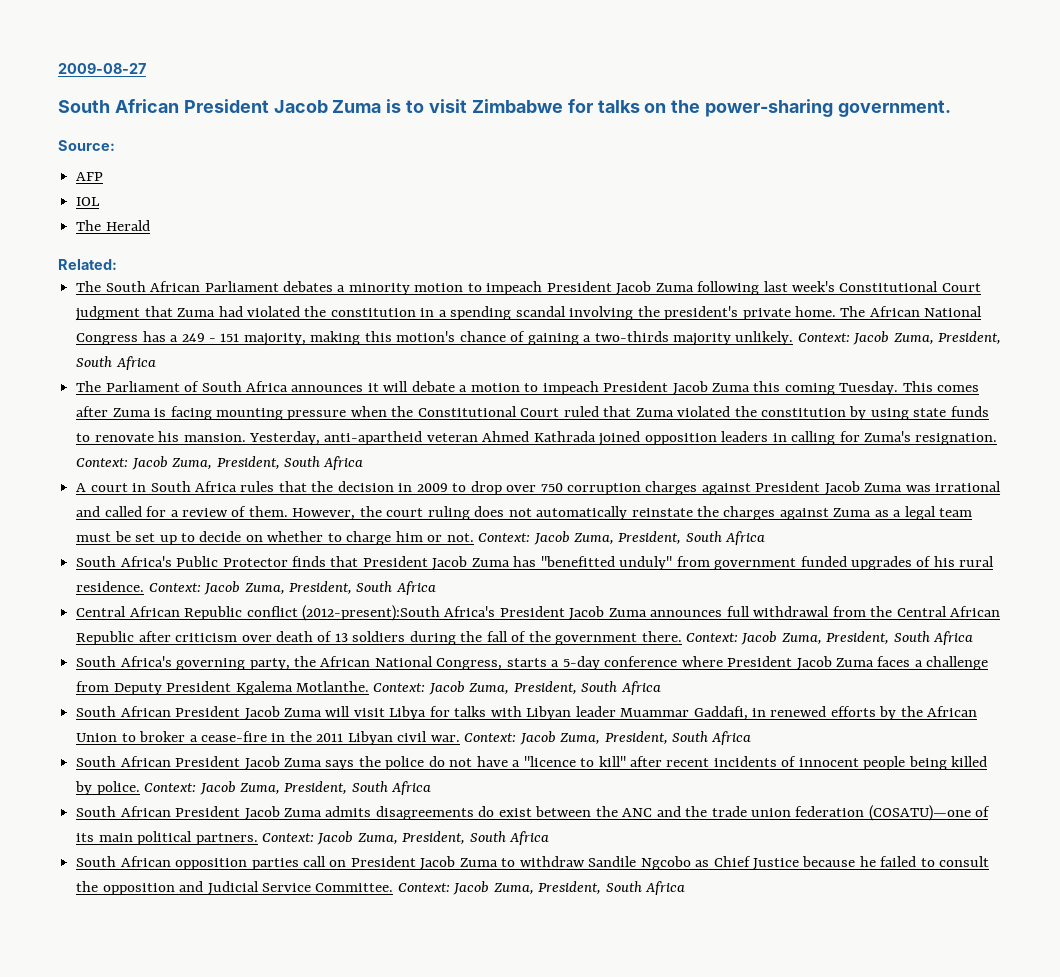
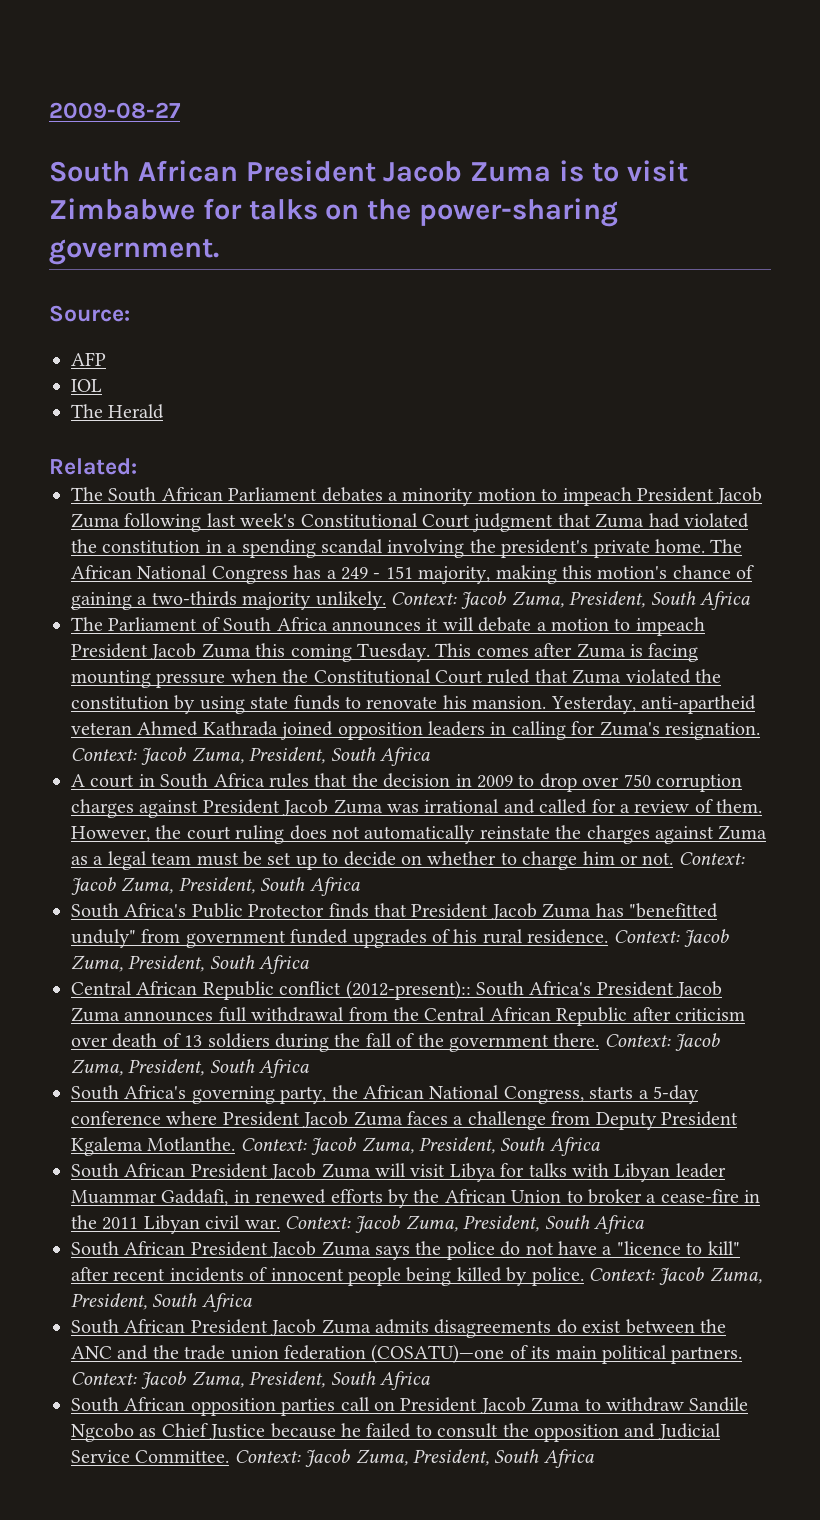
- Central African Republic conflict (2012-present):South Africa's President Jacob Zuma announces full withdrawal from the Central African Republic after criticism over death of 13 soldiers during the fall of the government there.
+ Central African Republic conflict (2012-present):: South Africa's President Jacob Zuma announces full withdrawal from the Central African Republic after criticism over death of 13 soldiers during the fall of the government there.

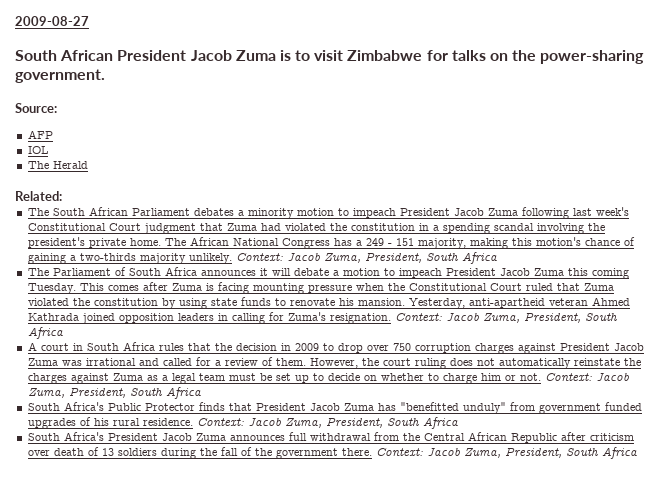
- Central African Republic conflict (2012-present):: South Africa's President Jacob Zuma announces full withdrawal from the Central African Republic after criticism over death of 13 soldiers during the fall of the government there.
+ South Africa's President Jacob Zuma announces full withdrawal from the Central African Republic after criticism over death of 13 soldiers during the fall of the government there.
- South Africa's governing party, the African National Congress, starts a 5-day conference where President Jacob Zuma faces a challenge from Deputy President Kgalema Motlanthe. Context: Jacob Zuma, President, South Africa
- South African President Jacob Zuma will visit Libya for talks with Libyan leader Muammar Gaddafi, in renewed efforts by the African Union to broker a cease-fire in the 2011 Libyan civil war. Context: Jacob Zuma, President, South Africa
- South African President Jacob Zuma says the police do not have a "licence to kill" after recent incidents of innocent people being killed by police. Context: Jacob Zuma, President, South Africa
- South African President Jacob Zuma admits disagreements do exist between the ANC and the trade union federation (COSATU)—one of its main political partners. Context: Jacob Zuma, President, South Africa
- South African opposition parties call on President Jacob Zuma to withdraw Sandile Ngcobo as Chief Justice because he failed to consult the opposition and Judicial Service Committee. Context: Jacob Zuma, President, South Africa

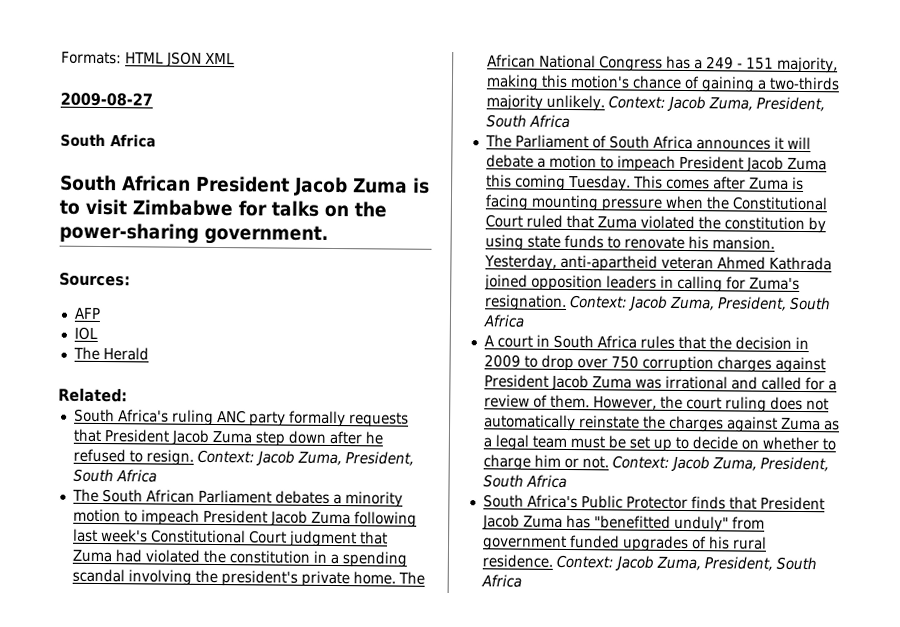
+ Formats: HTML JSON XML
  2009-08-27
+ South Africa
- Source:
+ Sources:
+ South Africa's ruling ANC party formally requests that President Jacob Zuma step down after he refused to resign. Context: Jacob Zuma, President, South Africa
- South Africa's President Jacob Zuma announces full withdrawal from the Central African Republic after criticism over death of 13 soldiers during the fall of the government there. Context: Jacob Zuma, President, South Africa

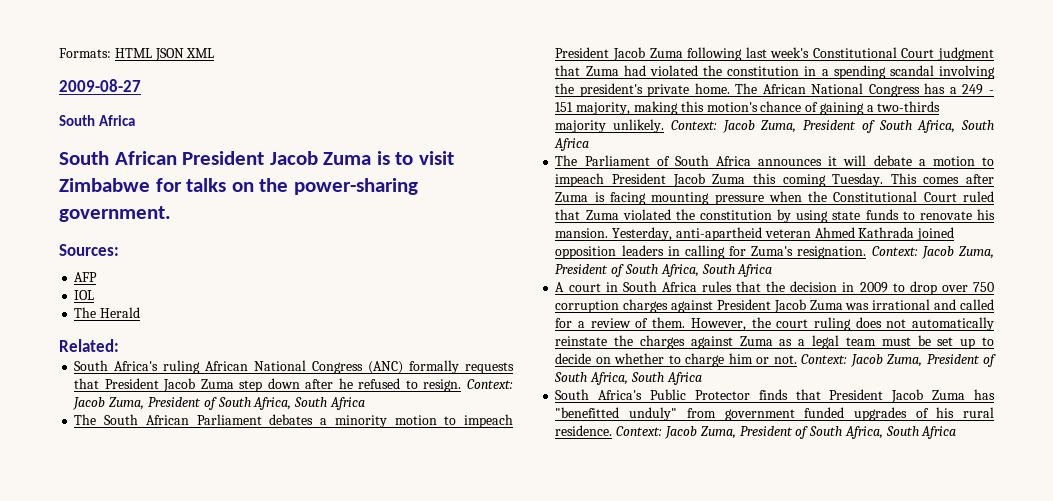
- South Africa's ruling ANC party formally requests that President Jacob Zuma step down after he refused to resign. Context: Jacob Zuma, President, South Africa
+ South Africa's ruling African National Congress (ANC) formally requests that President Jacob Zuma step down after he refused to resign. Context: Jacob Zuma, President of South Africa, South Africa
- The African National Congress has a 249 - 151 majority, making this motion's chance of gaining a two-thirds majority unlikely. Context: Jacob Zuma, President, South Africa
+ The African National Congress has a 249 - 151 majority, making this motion's chance of gaining a two-thirds majority unlikely. Context: Jacob Zuma, President of South Africa, South Africa
- Yesterday, anti-apartheid veteran Ahmed Kathrada joined opposition leaders in calling for Zuma's resignation. Context: Jacob Zuma, President, South Africa
+ Yesterday, anti-apartheid veteran Ahmed Kathrada joined opposition leaders in calling for Zuma's resignation. Context: Jacob Zuma, President of South Africa, South Africa
- However, the court ruling does not automatically reinstate the charges against Zuma as a legal team must be set up to decide on whether to charge him or not. Context: Jacob Zuma, President, South Africa
+ However, the court ruling does not automatically reinstate the charges against Zuma as a legal team must be set up to decide on whether to charge him or not. Context: Jacob Zuma, President of South Africa, South Africa
- South Africa's Public Protector finds that President Jacob Zuma has "benefitted unduly" from government funded upgrades of his rural residence. Context: Jacob Zuma, President, South Africa
+ South Africa's Public Protector finds that President Jacob Zuma has "benefitted unduly" from government funded upgrades of his rural residence. Context: Jacob Zuma, President of South Africa, South Africa

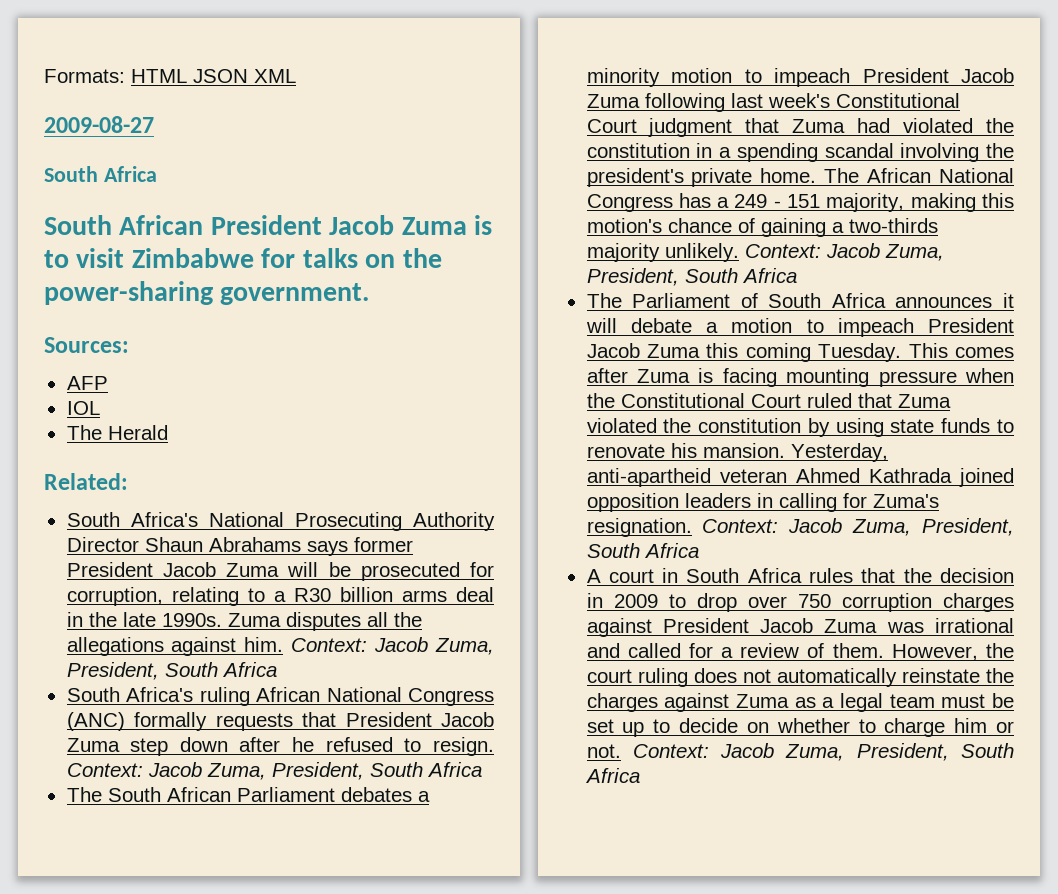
+ South Africa's National Prosecuting Authority Director Shaun Abrahams says former President Jacob Zuma will be prosecuted for corruption, relating to a R30 billion arms deal in the late 1990s. Zuma disputes all the allegations against him. Context: Jacob Zuma, President, South Africa
- South Africa's ruling African National Congress (ANC) formally requests that President Jacob Zuma step down after he refused to resign. Context: Jacob Zuma, President of South Africa, South Africa
+ South Africa's ruling African National Congress (ANC) formally requests that President Jacob Zuma step down after he refused to resign. Context: Jacob Zuma, President, South Africa
- The African National Congress has a 249 - 151 majority, making this motion's chance of gaining a two-thirds majority unlikely. Context: Jacob Zuma, President of South Africa, South Africa
+ The African National Congress has a 249 - 151 majority, making this motion's chance of gaining a two-thirds majority unlikely. Context: Jacob Zuma, President, South Africa
- Yesterday, anti-apartheid veteran Ahmed Kathrada joined opposition leaders in calling for Zuma's resignation. Context: Jacob Zuma, President of South Africa, South Africa
+ Yesterday, anti-apartheid veteran Ahmed Kathrada joined opposition leaders in calling for Zuma's resignation. Context: Jacob Zuma, President, South Africa
- However, the court ruling does not automatically reinstate the charges against Zuma as a legal team must be set up to decide on whether to charge him or not. Context: Jacob Zuma, President of South Africa, South Africa
- South Africa's Public Protector finds that President Jacob Zuma has "benefitted unduly" from government funded upgrades of his rural residence. Context: Jacob Zuma, President of South Africa, South Africa
+ However, the court ruling does not automatically reinstate the charges against Zuma as a legal team must be set up to decide on whether to charge him or not. Context: Jacob Zuma, President, South Africa

